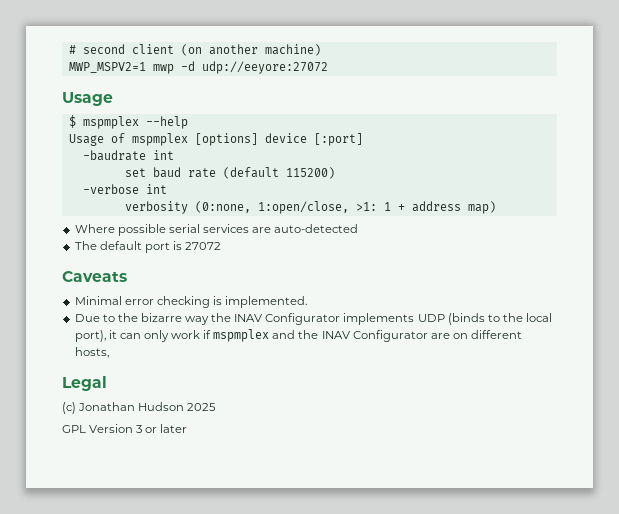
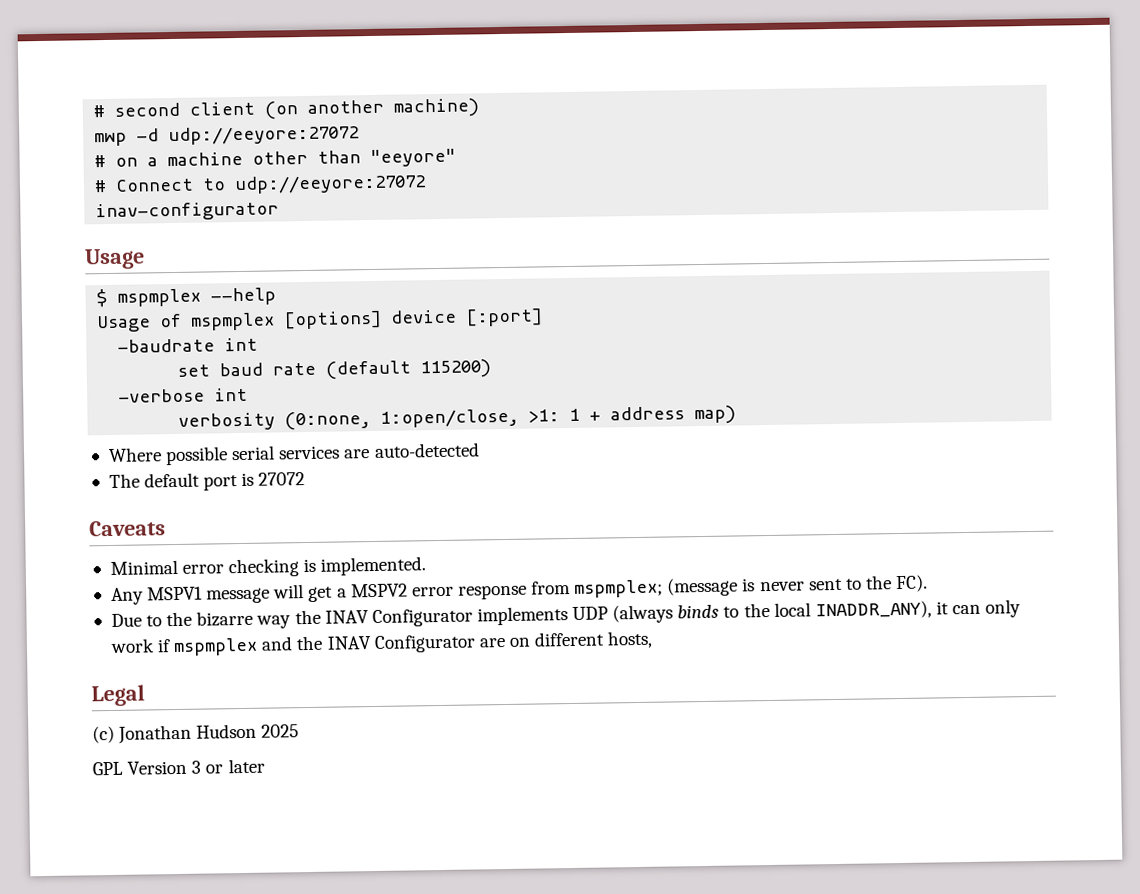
- MWP_MSPV2=1 mwp -d udp://eeyore:27072
+ mwp -d udp://eeyore:27072
+ # on a machine other than "eeyore"
+ # Connect to udp://eeyore:27072
+ inav-configurator
+ Any MSPV1 message will get a MSPV2 error response from mspmplex; (message is never sent to the FC).
- Due to the bizarre way the INAV Configurator implements UDP (binds to the local port), it can only work if mspmplex and the INAV Configurator are on different hosts,
+ Due to the bizarre way the INAV Configurator implements UDP (always binds to the local INADDR_ANY), it can only work if mspmplex and the INAV Configurator are on different hosts,

